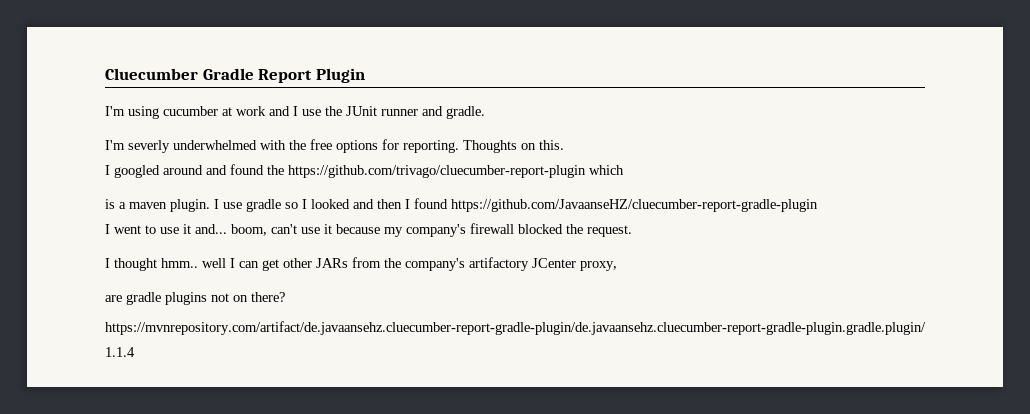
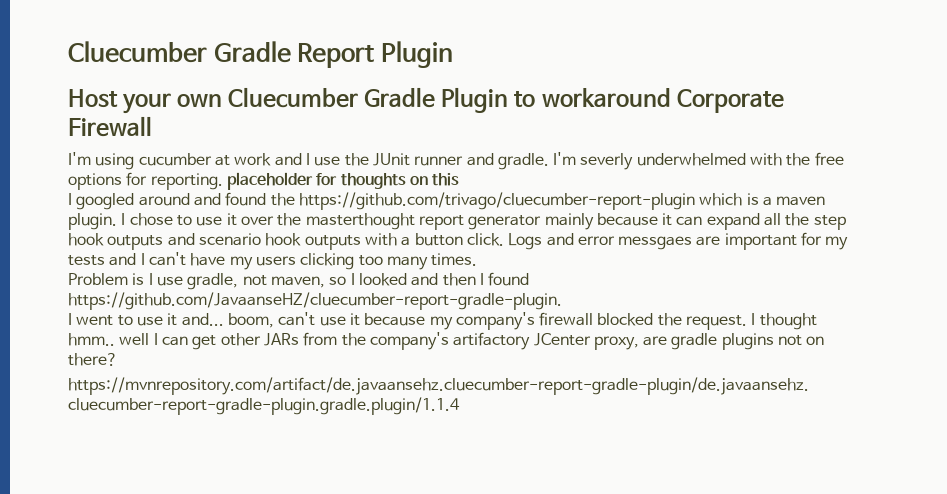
+ Host your own Cluecumber Gradle Plugin to workaround Corporate Firewall
- I'm using cucumber at work and I use the JUnit runner and gradle.
- I'm severly underwhelmed with the free options for reporting. Thoughts on this.
+ I'm using cucumber at work and I use the JUnit runner and gradle. I'm severly underwhelmed with the free options for reporting. placeholder for thoughts on this
- I googled around and found the https://github.com/trivago/cluecumber-report-plugin which
- is a maven plugin.
+ I googled around and found the https://github.com/trivago/cluecumber-report-plugin which is a maven plugin.
- I use gradle so I looked and then I found https://github.com/JavaanseHZ/cluecumber-report-gradle-plugin
+ I chose to use it over the masterthought report generator mainly because it can expand all the step hook outputs and scenario hook outputs with a button click. Logs and error messgaes are important for my tests and I can't have my users clicking too many times.
+ Problem is I use gradle, not maven, so I looked and then I found https://github.com/JavaanseHZ/cluecumber-report-gradle-plugin.
- I went to use it and... boom, can't use it because my company's firewall blocked the request.
- I thought hmm.. well I can get other JARs from the company's artifactory JCenter proxy,
- are gradle plugins not on there?
+ I went to use it and... boom, can't use it because my company's firewall blocked the request. I thought hmm.. well I can get other JARs from the company's artifactory JCenter proxy, are gradle plugins not on there?

